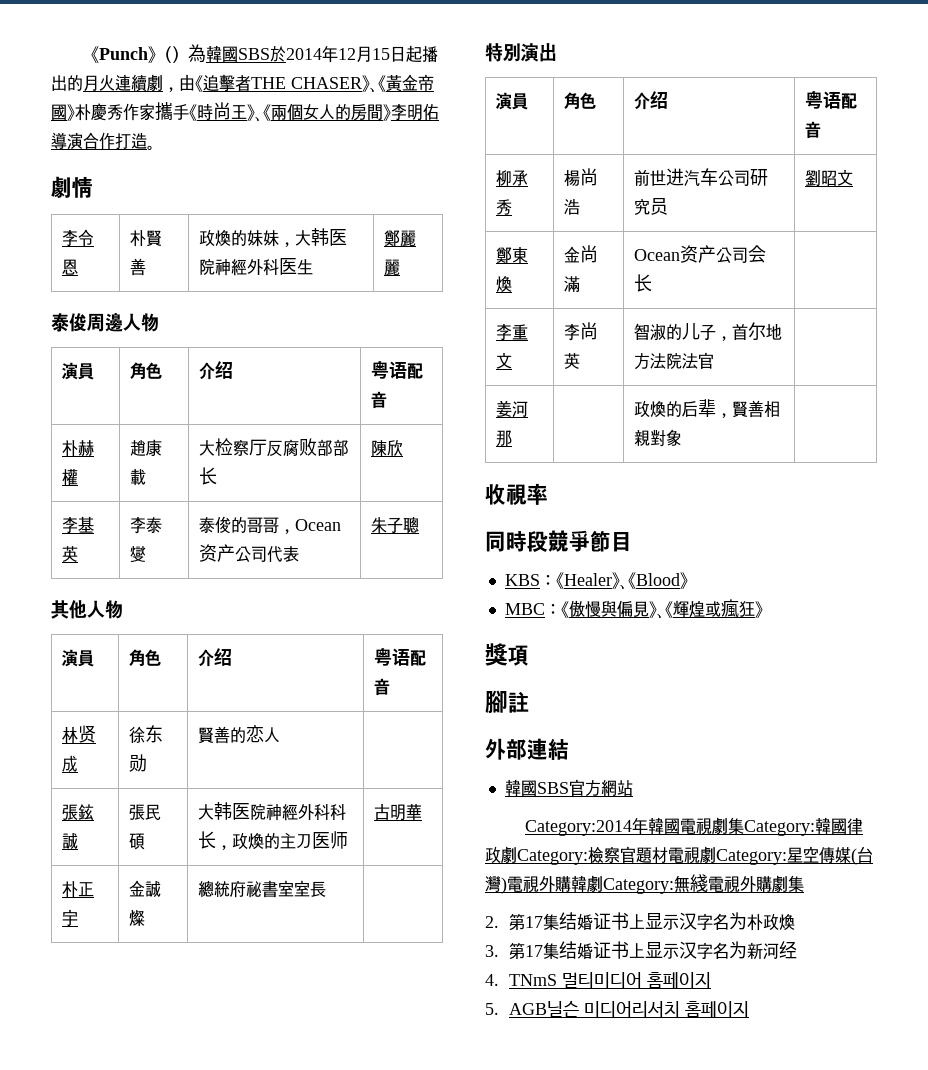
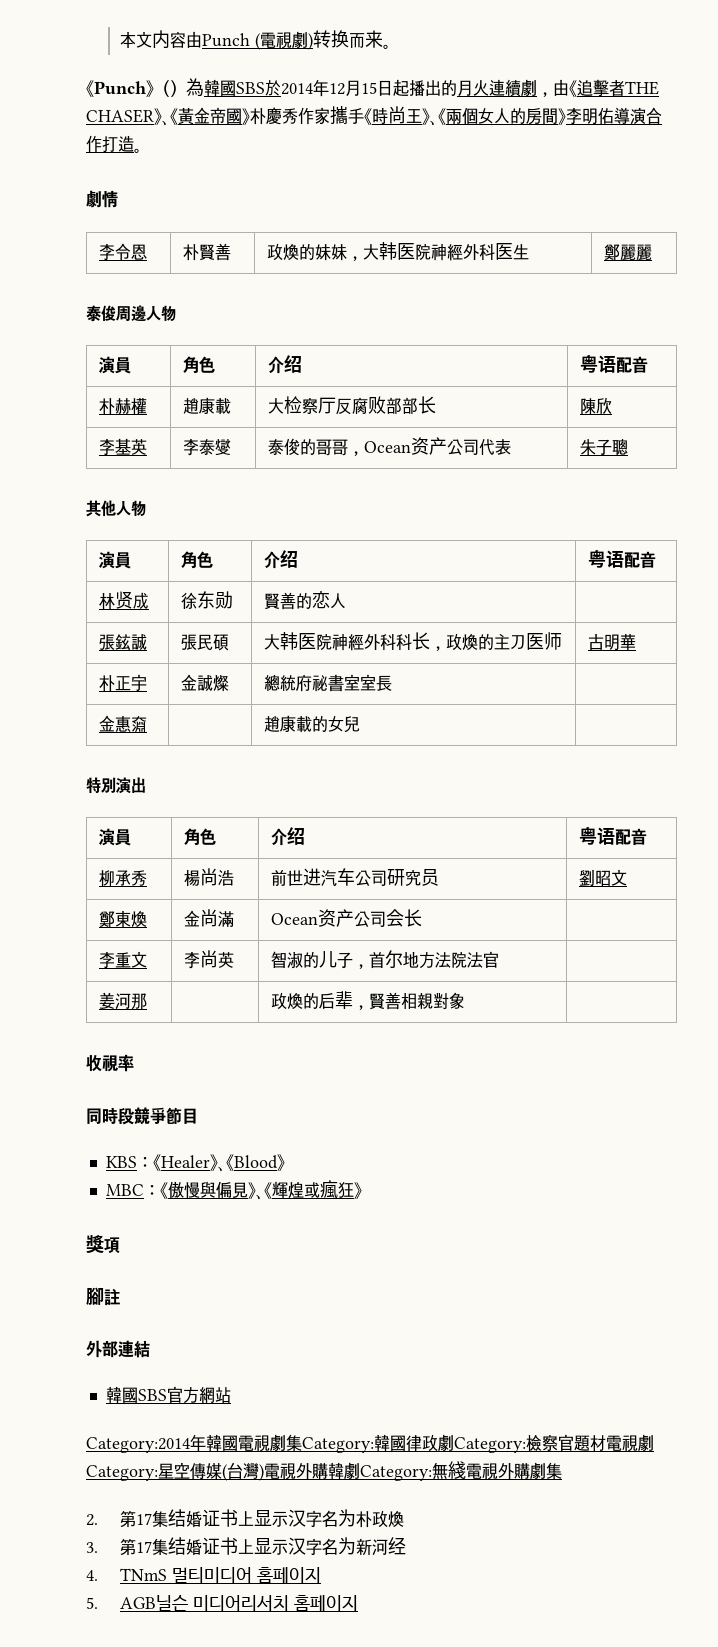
+ 本文内容由Punch (電視劇)转换而来。
+ 金惠奫 | | 趙康載的女兒 |

